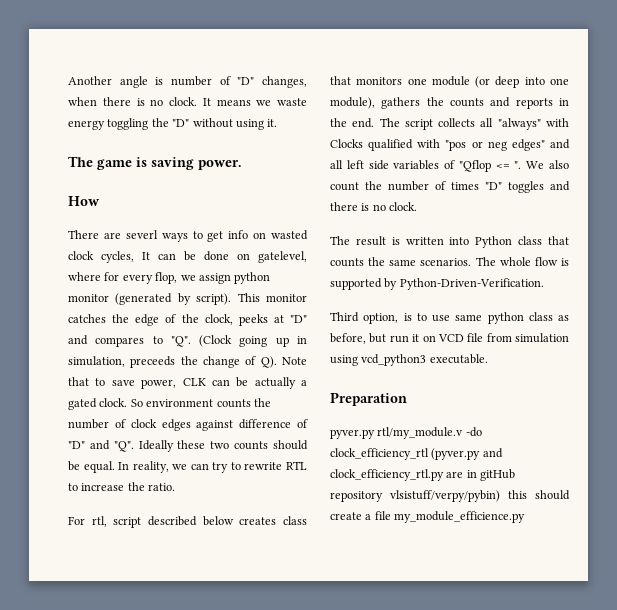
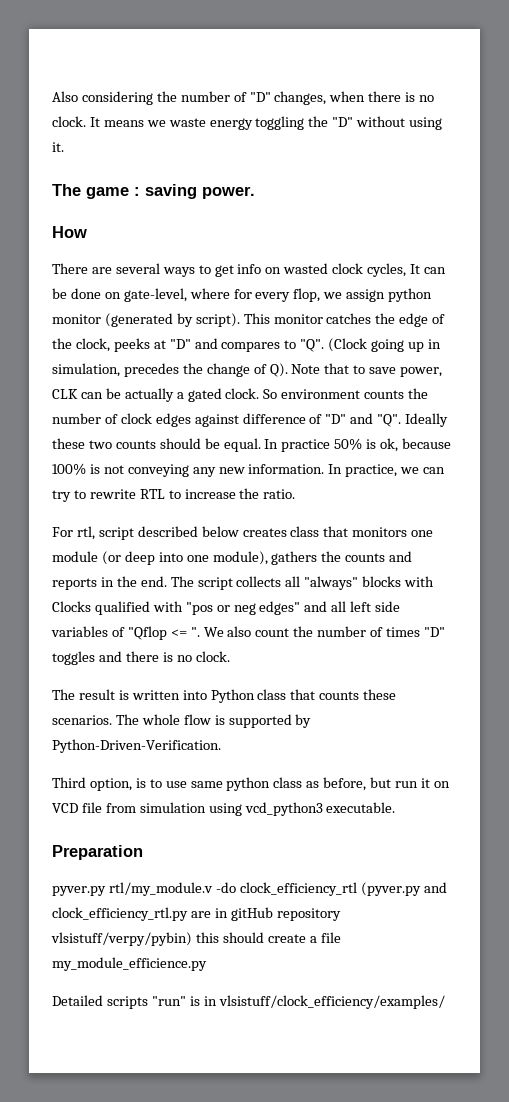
- Another angle is number of "D" changes, when there is no clock.
+ Also considering the number of "D" changes, when there is no clock.
- The game is saving power.
+ The game : saving power.
- There are severl ways to get info on wasted clock cycles, It can be done on gatelevel, where for every flop, we assign python monitor (generated by script).
+ There are several ways to get info on wasted clock cycles, It can be done on gate-level, where for every flop, we assign python monitor (generated by script).
- This monitor catches the edge of the clock, peeks at "D" and compares to "Q". (Clock going up in simulation, preceeds the change of Q). Note that to save power, CLK can be actually a gated clock.
+ This monitor catches the edge of the clock, peeks at "D" and compares to "Q". (Clock going up in simulation, precedes the change of Q). Note that to save power, CLK can be actually a gated clock.
- In reality, we can try to rewrite RTL to increase the ratio.
+ In practice 50% is ok, because 100% is not conveying any new information. In practice, we can try to rewrite RTL to increase the ratio.
- The script collects all "always" with Clocks qualified with "pos or neg edges" and all left side variables of "Qflop <= ".
+ The script collects all "always" blocks with Clocks qualified with "pos or neg edges" and all left side variables of "Qflop <= ".
- The result is written into Python class that counts the same scenarios.
+ The result is written into Python class that counts these scenarios.
+ Detailed scripts "run" is in vlsistuff/clock_efficiency/examples/

